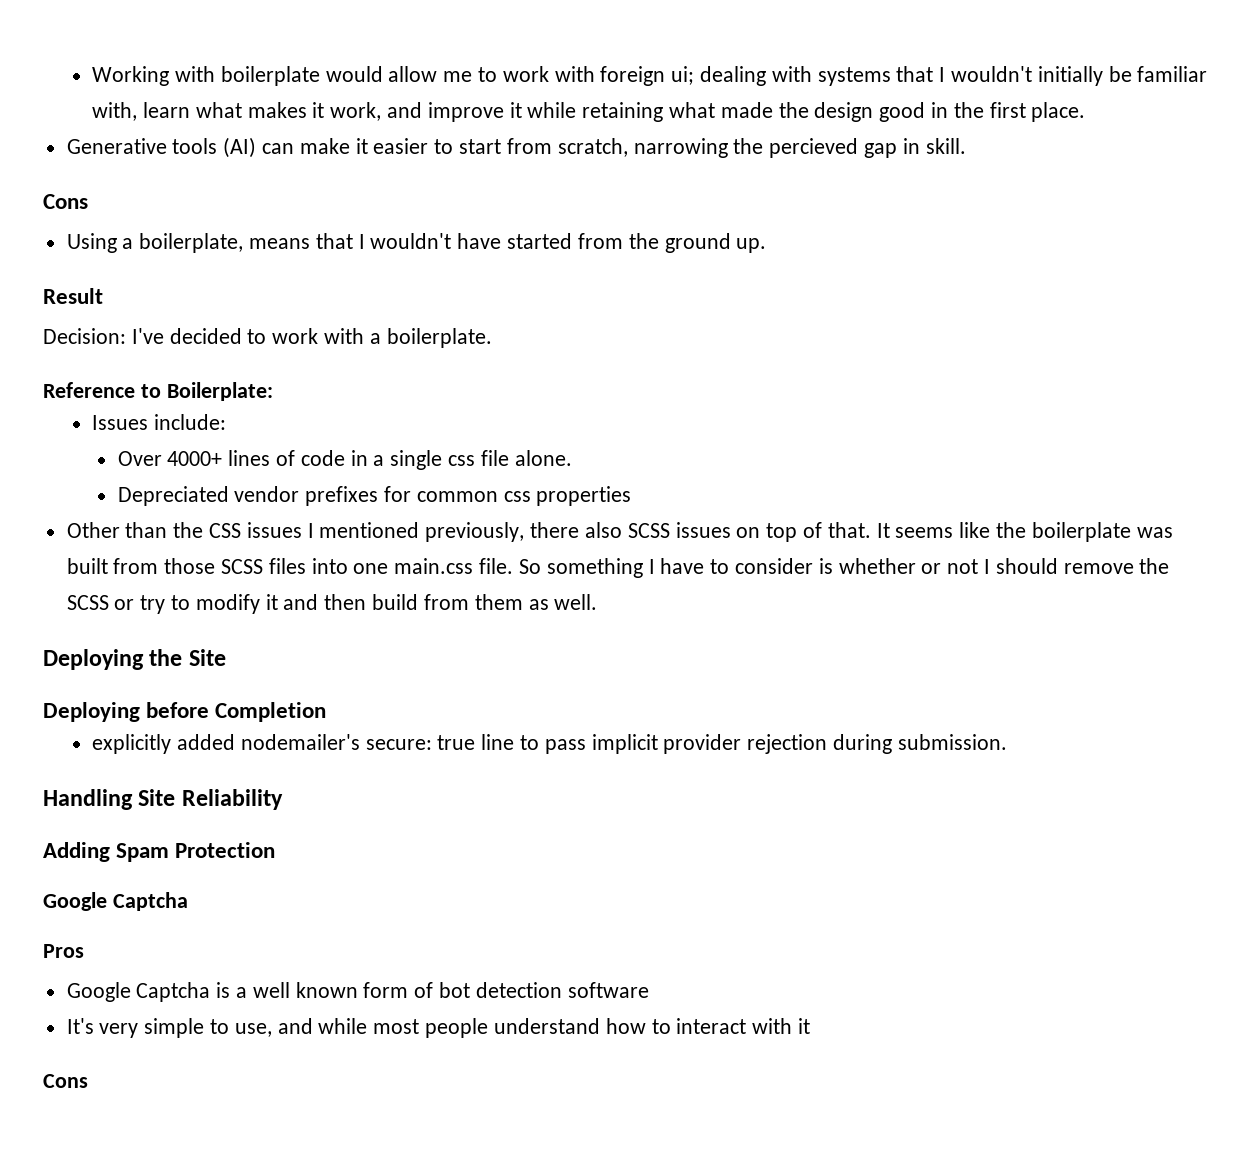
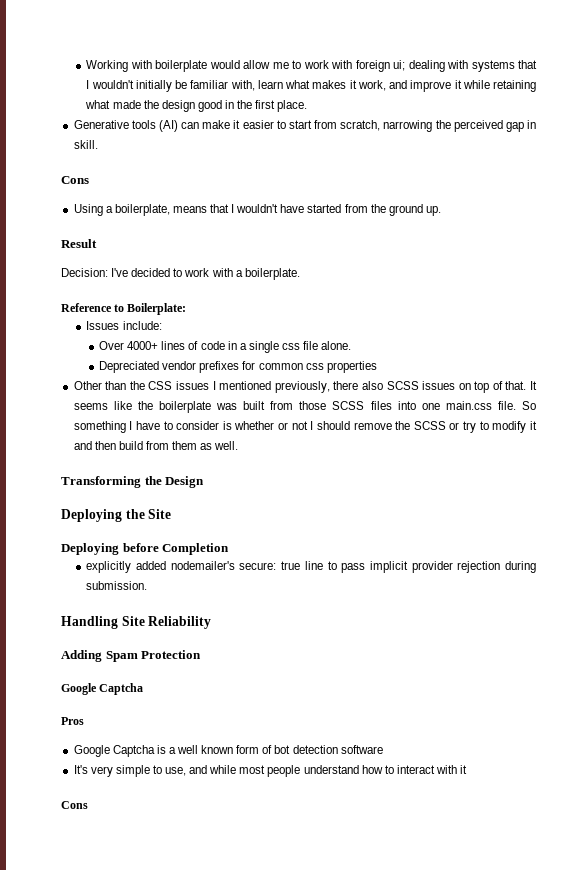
- Generative tools (AI) can make it easier to start from scratch, narrowing the percieved gap in skill.
+ Generative tools (AI) can make it easier to start from scratch, narrowing the perceived gap in skill.
+ Transforming the Design

